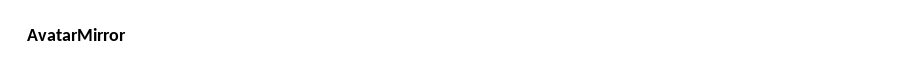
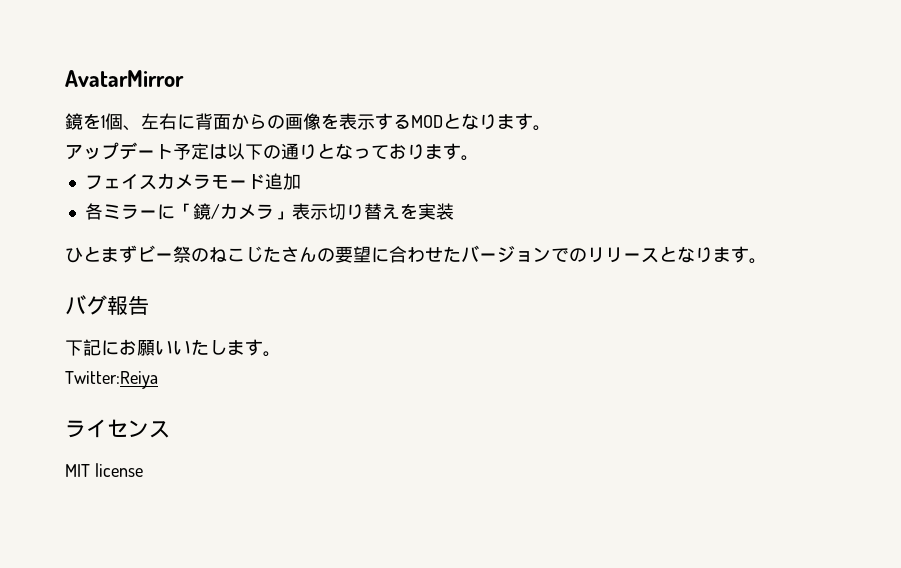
+ 鏡を1個、左右に背面からの画像を表示するMODとなります。
+ アップデート予定は以下の通りとなっております。
+ フェイスカメラモード追加
+ 各ミラーに「鏡/カメラ」表示切り替えを実装
+ ひとまずビー祭のねこじたさんの要望に合わせたバージョンでのリリースとなります。
+ バグ報告
+ 下記にお願いいたします。
+ Twitter:Reiya
+ ライセンス
+ MIT license

